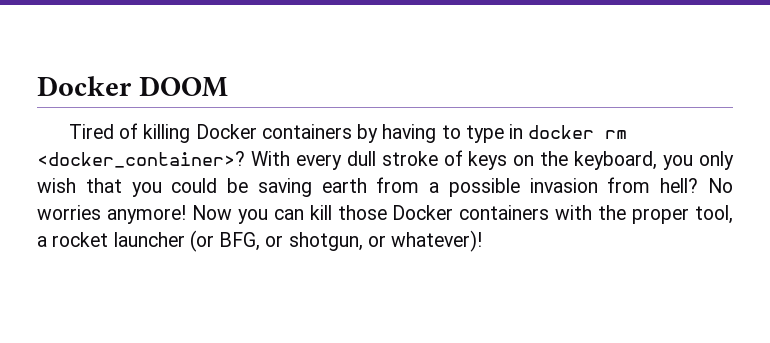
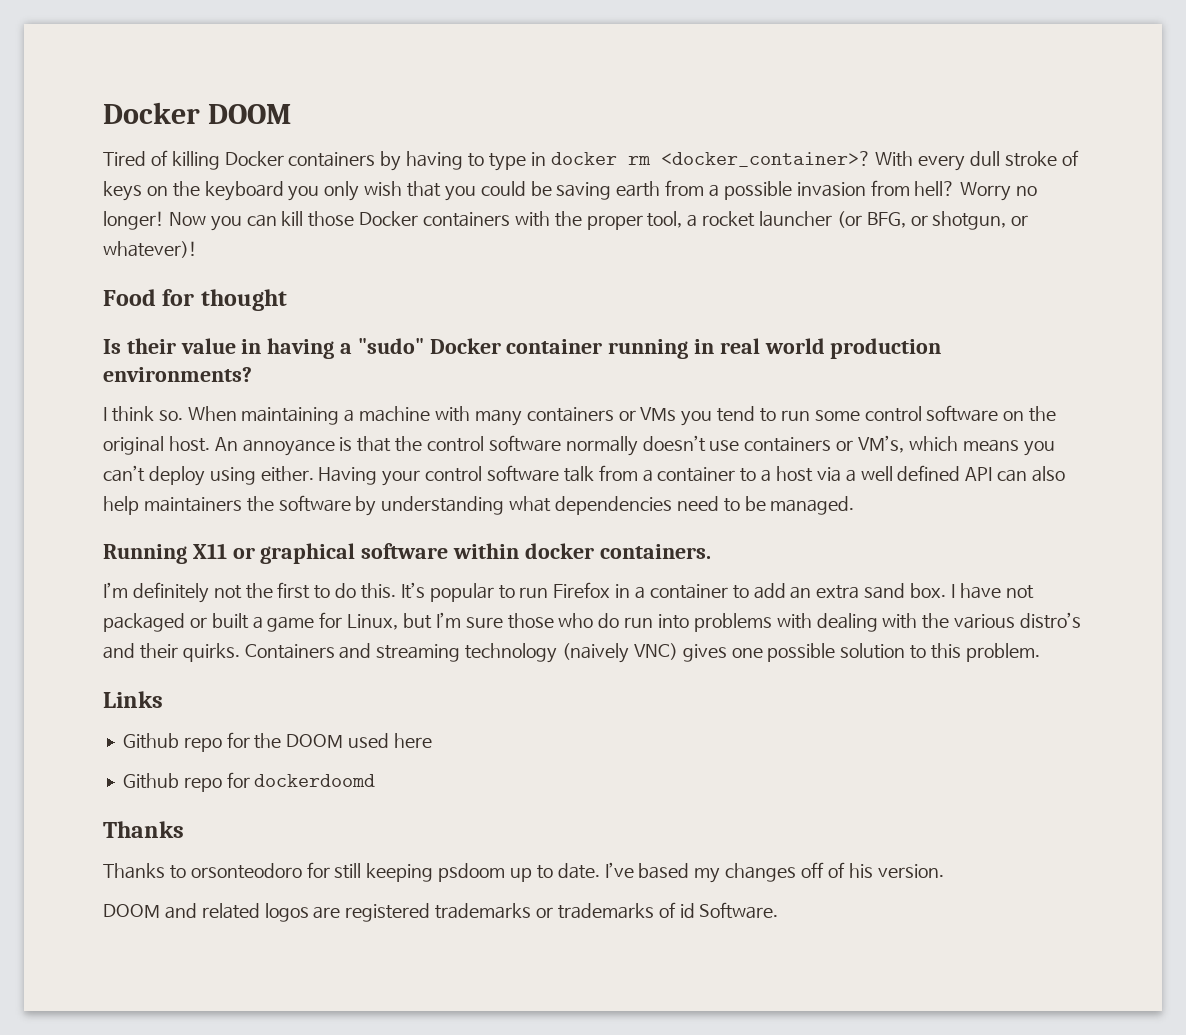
- With every dull stroke of keys on the keyboard, you only wish that you could be saving earth from a possible invasion from hell?
+ With every dull stroke of keys on the keyboard you only wish that you could be saving earth from a possible invasion from hell?
- No worries anymore!
+ Worry no longer!
+ Food for thought
+ Is their value in having a "sudo" Docker container running in real world production environments?
+ I think so. When maintaining a machine with many containers or VMs you tend to run some control software on the original host. An annoyance is that the control software normally doesn’t use containers or VM’s, which means you can’t deploy using either. Having your control software talk from a container to a host via a well defined API can also help maintainers the software by understanding what dependencies need to be managed.
+ Running X11 or graphical software within docker containers.
+ I’m definitely not the first to do this. It’s popular to run Firefox in a container to add an extra sand box. I have not packaged or built a game for Linux, but I’m sure those who do run into problems with dealing with the various distro’s and their quirks. Containers and streaming technology (naively VNC) gives one possible solution to this problem.
+ Links
+ Github repo for the DOOM used here
+ Github repo for dockerdoomd
+ Thanks
+ Thanks to orsonteodoro for still keeping psdoom up to date. I’ve based my changes off of his version.
+ DOOM and related logos are registered trademarks or trademarks of id Software.

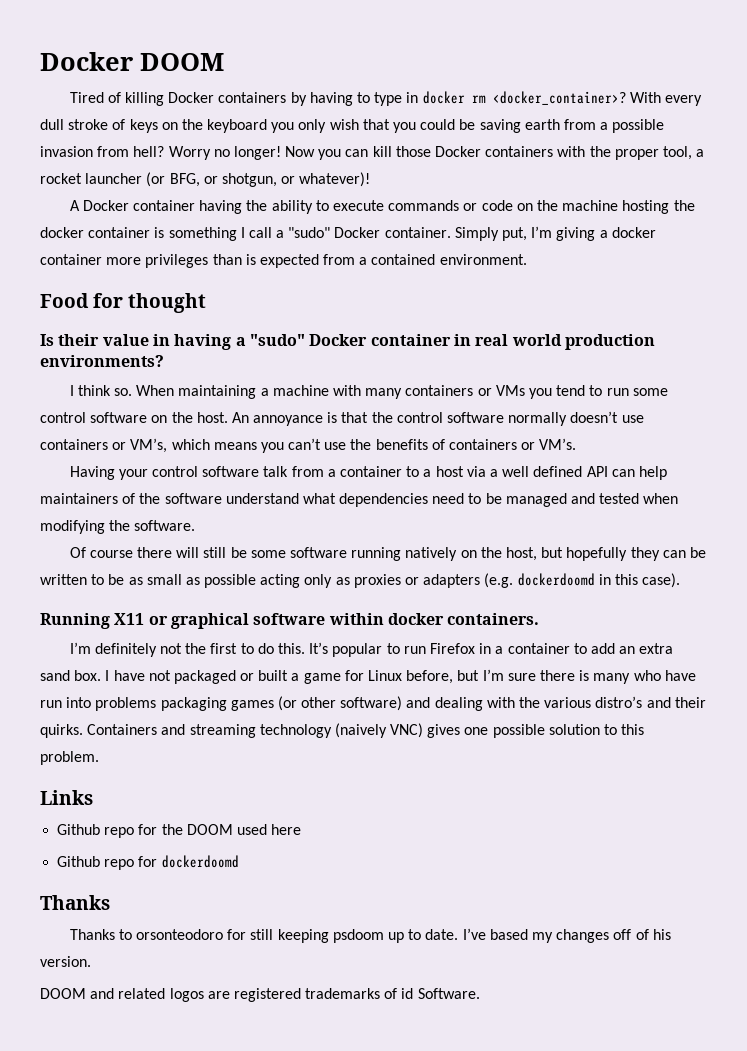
+ A Docker container having the ability to execute commands or code on the machine hosting the docker container is something I call a "sudo" Docker container. Simply put, I’m giving a docker container more privileges than is expected from a contained environment.
- Is their value in having a "sudo" Docker container running in real world production environments?
+ Is their value in having a "sudo" Docker container in real world production environments?
- When maintaining a machine with many containers or VMs you tend to run some control software on the original host.
+ When maintaining a machine with many containers or VMs you tend to run some control software on the host.
- An annoyance is that the control software normally doesn’t use containers or VM’s, which means you can’t deploy using either. Having your control software talk from a container to a host via a well defined API can also help maintainers the software by understanding what dependencies need to be managed.
+ An annoyance is that the control software normally doesn’t use containers or VM’s, which means you can’t use the benefits of containers or VM’s.
+ Having your control software talk from a container to a host via a well defined API can help maintainers of the software understand what dependencies need to be managed and tested when modifying the software.
+ Of course there will still be some software running natively on the host, but hopefully they can be written to be as small as possible acting only as proxies or adapters (e.g. dockerdoomd in this case).
- I have not packaged or built a game for Linux, but I’m sure those who do run into problems with dealing with the various distro’s and their quirks.
+ I have not packaged or built a game for Linux before, but I’m sure there is many who have run into problems packaging games (or other software) and dealing with the various distro’s and their quirks.
- DOOM and related logos are registered trademarks or trademarks of id Software.
+ DOOM and related logos are registered trademarks of id Software.

